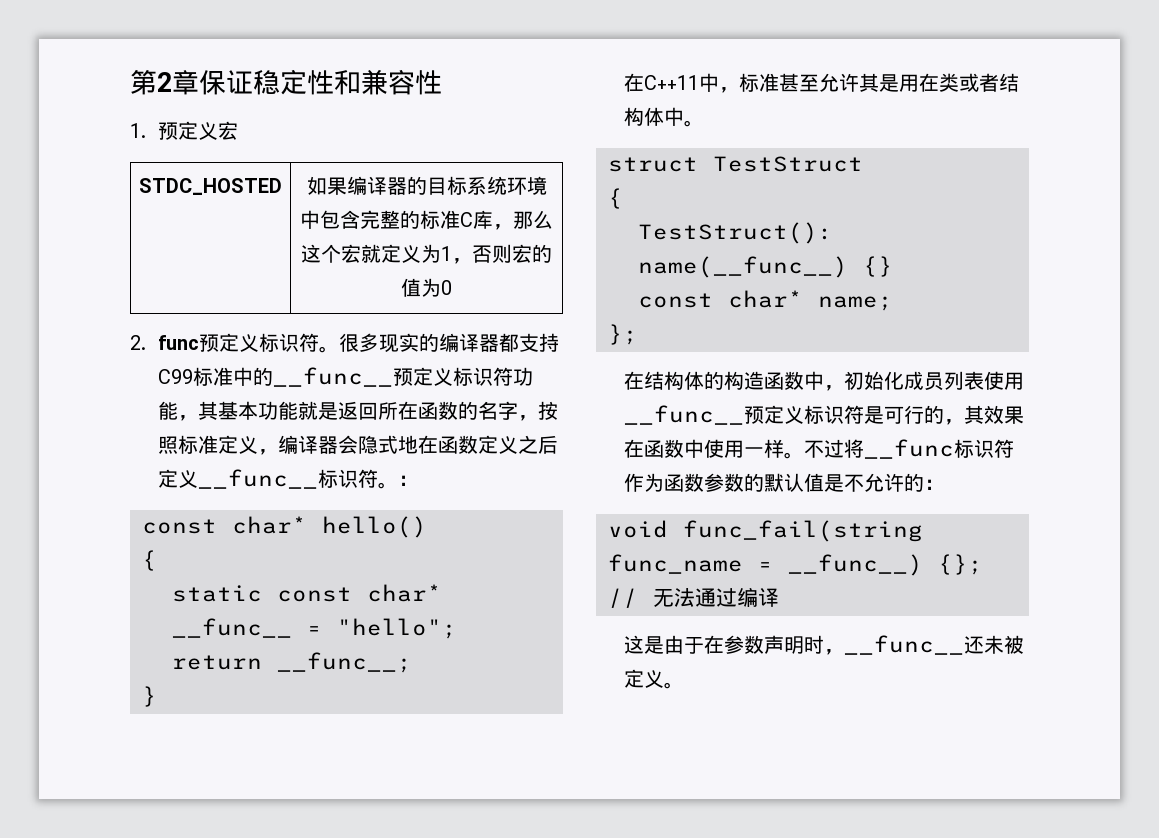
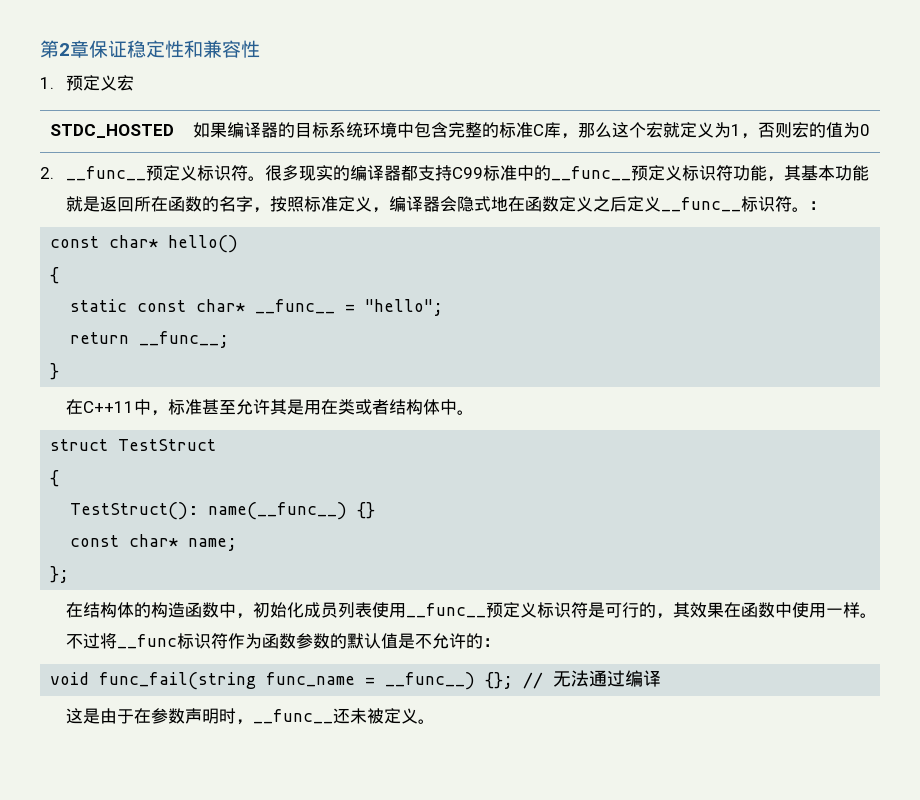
- 2. func预定义标识符。
+ 2. __func__预定义标识符。

